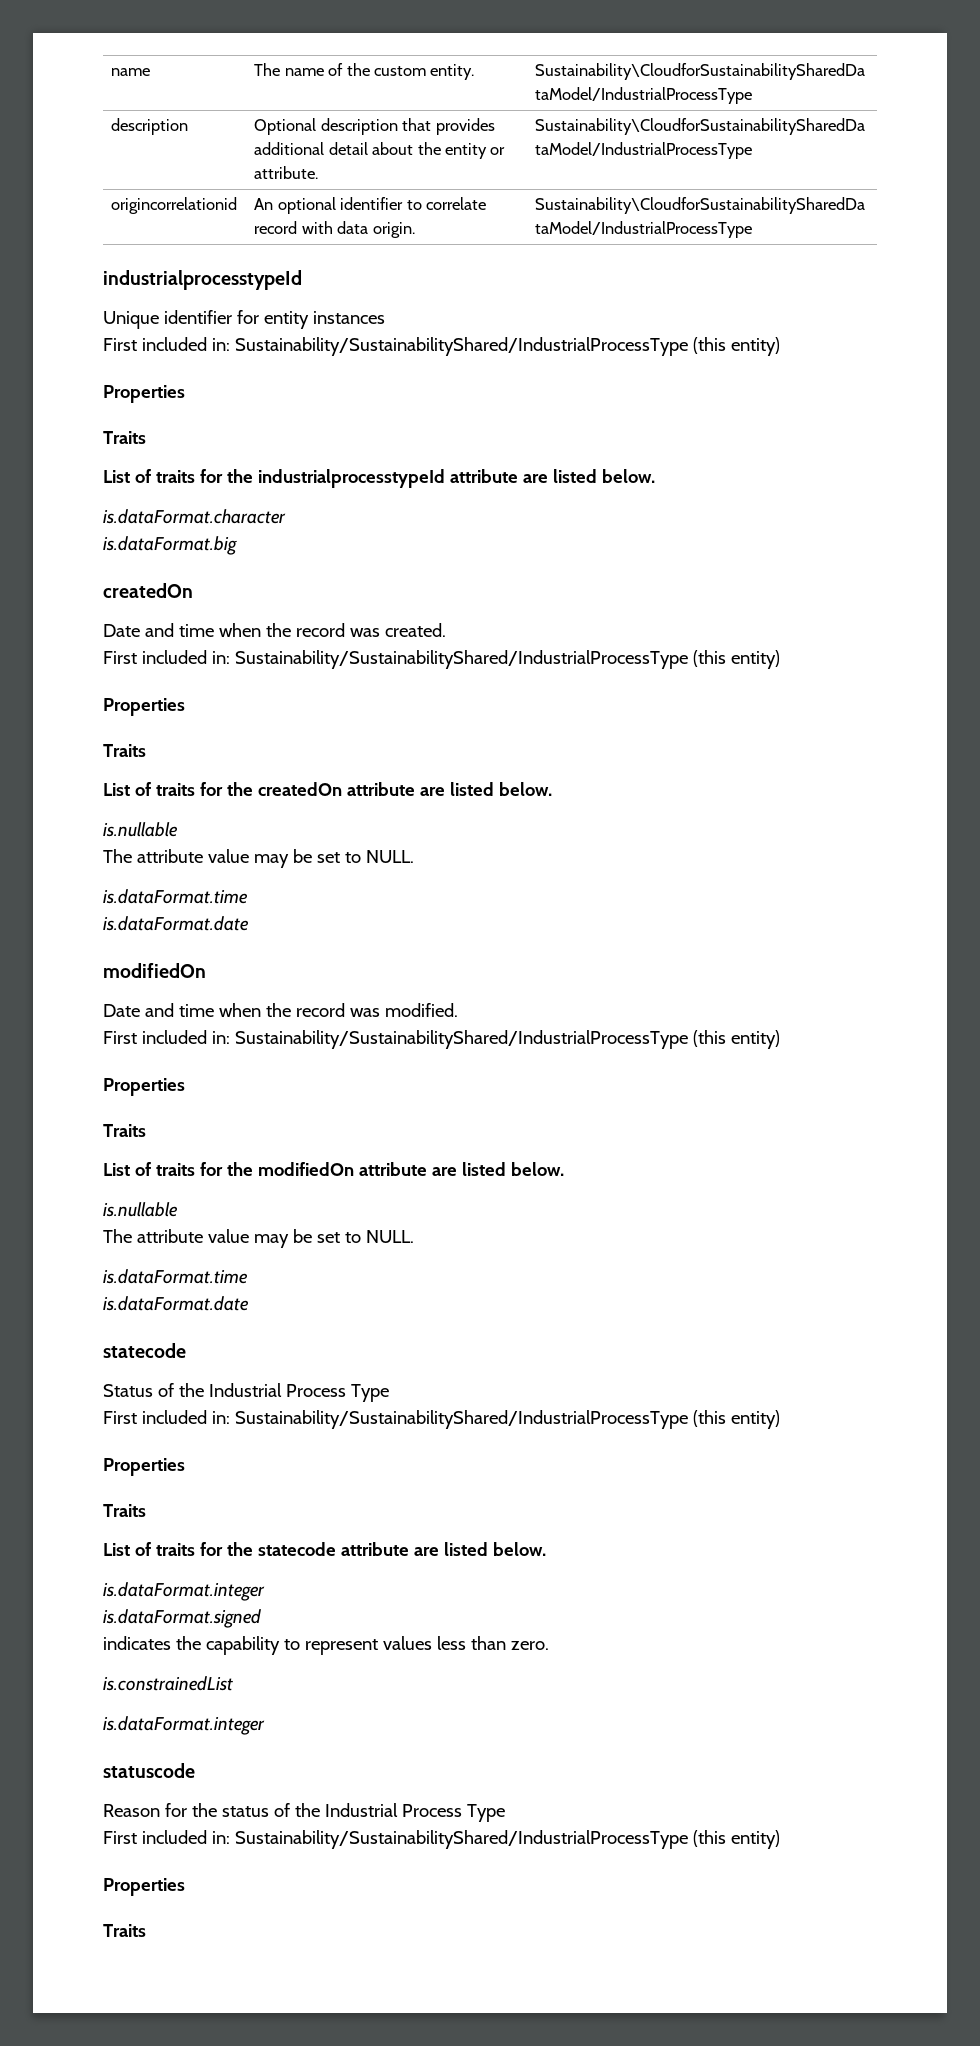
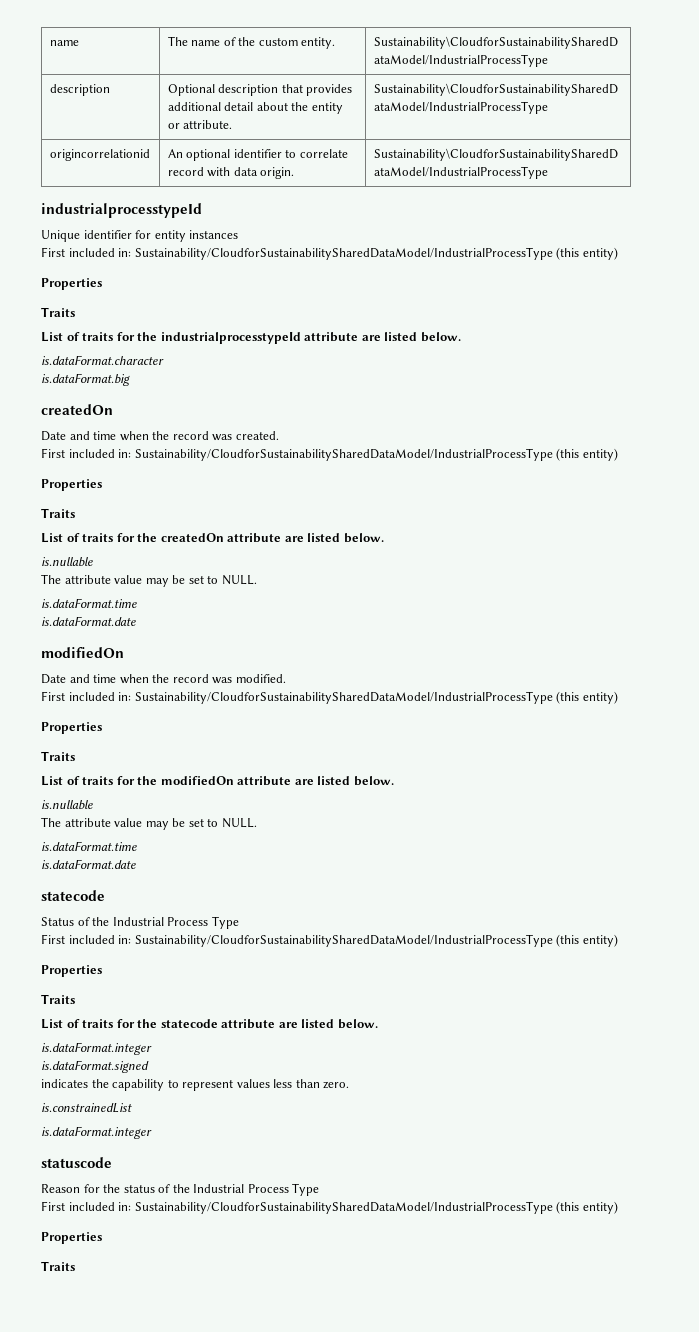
  Unique identifier for entity instances
- First included in: Sustainability/SustainabilityShared/IndustrialProcessType (this entity)
+ First included in: Sustainability/CloudforSustainabilitySharedDataModel/IndustrialProcessType (this entity)
  Date and time when the record was created.
- First included in: Sustainability/SustainabilityShared/IndustrialProcessType (this entity)
+ First included in: Sustainability/CloudforSustainabilitySharedDataModel/IndustrialProcessType (this entity)
  Date and time when the record was modified.
- First included in: Sustainability/SustainabilityShared/IndustrialProcessType (this entity)
+ First included in: Sustainability/CloudforSustainabilitySharedDataModel/IndustrialProcessType (this entity)
  Status of the Industrial Process Type
- First included in: Sustainability/SustainabilityShared/IndustrialProcessType (this entity)
+ First included in: Sustainability/CloudforSustainabilitySharedDataModel/IndustrialProcessType (this entity)
  Reason for the status of the Industrial Process Type
- First included in: Sustainability/SustainabilityShared/IndustrialProcessType (this entity)
+ First included in: Sustainability/CloudforSustainabilitySharedDataModel/IndustrialProcessType (this entity)

